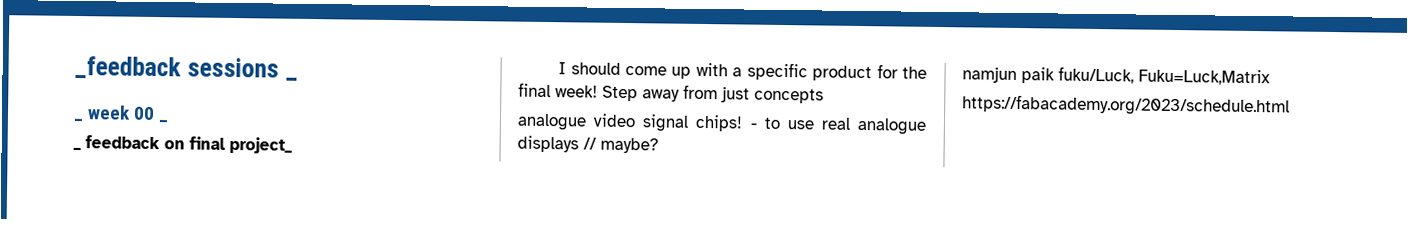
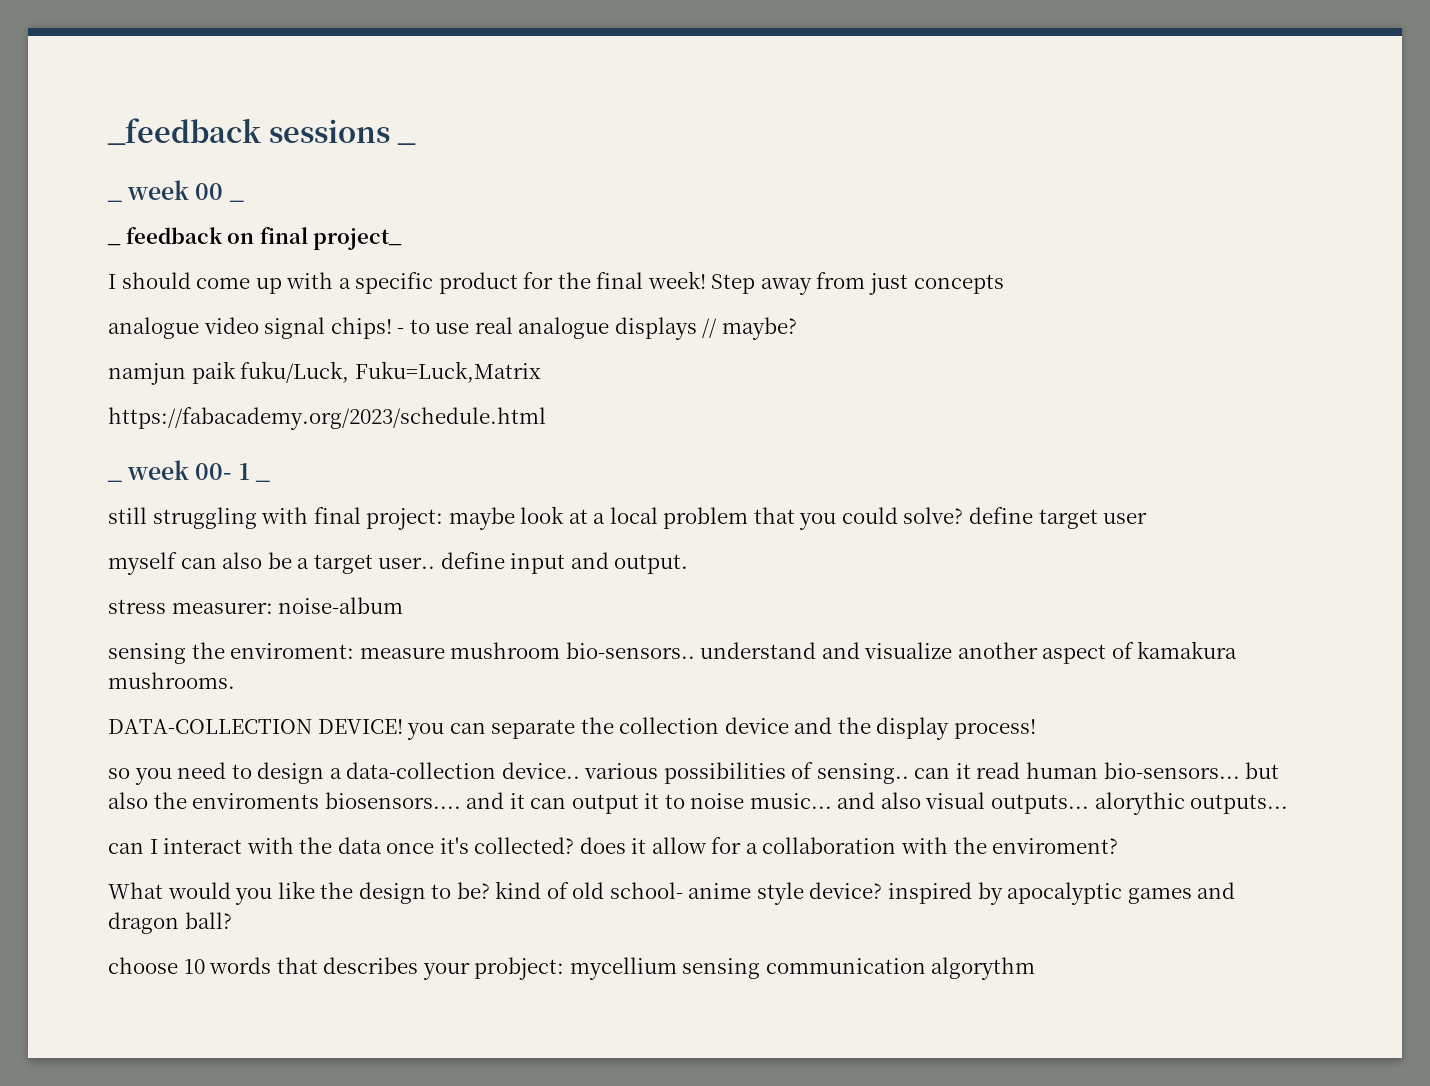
+ _ week 00- 1 _
+ still struggling with final project: maybe look at a local problem that you could solve? define target user
+ myself can also be a target user.. define input and output.
+ stress measurer: noise-album
+ sensing the enviroment: measure mushroom bio-sensors.. understand and visualize another aspect of kamakura mushrooms.
+ DATA-COLLECTION DEVICE! you can separate the collection device and the display process!
+ so you need to design a data-collection device.. various possibilities of sensing.. can it read human bio-sensors... but also the enviroments biosensors.... and it can output it to noise music... and also visual outputs... alorythic outputs...
+ can I interact with the data once it's collected? does it allow for a collaboration with the enviroment?
+ What would you like the design to be? kind of old school- anime style device? inspired by apocalyptic games and dragon ball?
+ choose 10 words that describes your probject: mycellium sensing communication algorythm

